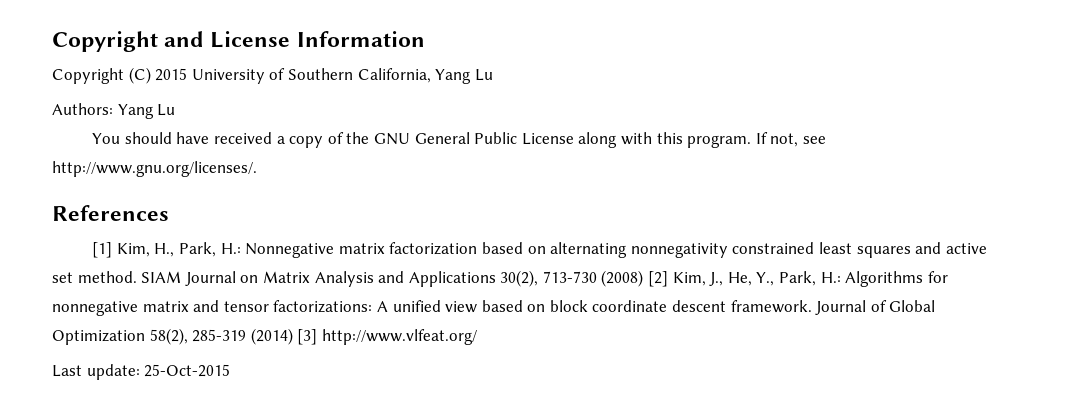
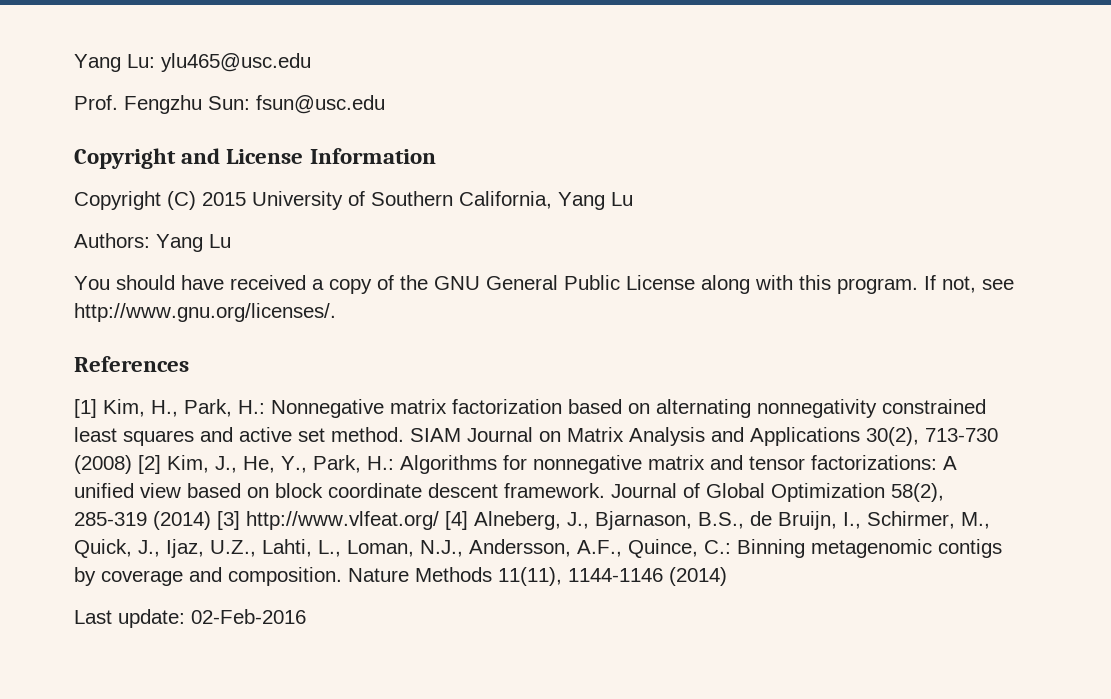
+ Yang Lu: ylu465@usc.edu
+ Prof. Fengzhu Sun: fsun@usc.edu
- Journal of Global Optimization 58(2), 285-319 (2014) [3] http://www.vlfeat.org/
+ Journal of Global Optimization 58(2), 285-319 (2014) [3] http://www.vlfeat.org/ [4] Alneberg, J., Bjarnason, B.S., de Bruijn, I., Schirmer, M., Quick, J., Ijaz, U.Z., Lahti, L., Loman, N.J., Andersson, A.F., Quince, C.: Binning metagenomic contigs by coverage and composition. Nature Methods 11(11), 1144-1146 (2014)
- Last update: 25-Oct-2015
+ Last update: 02-Feb-2016

